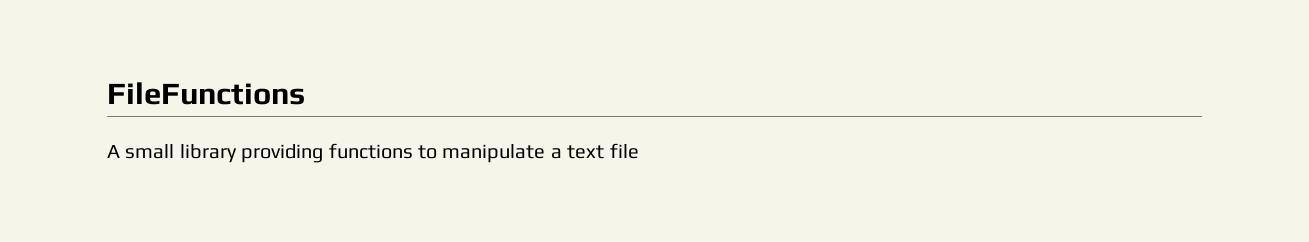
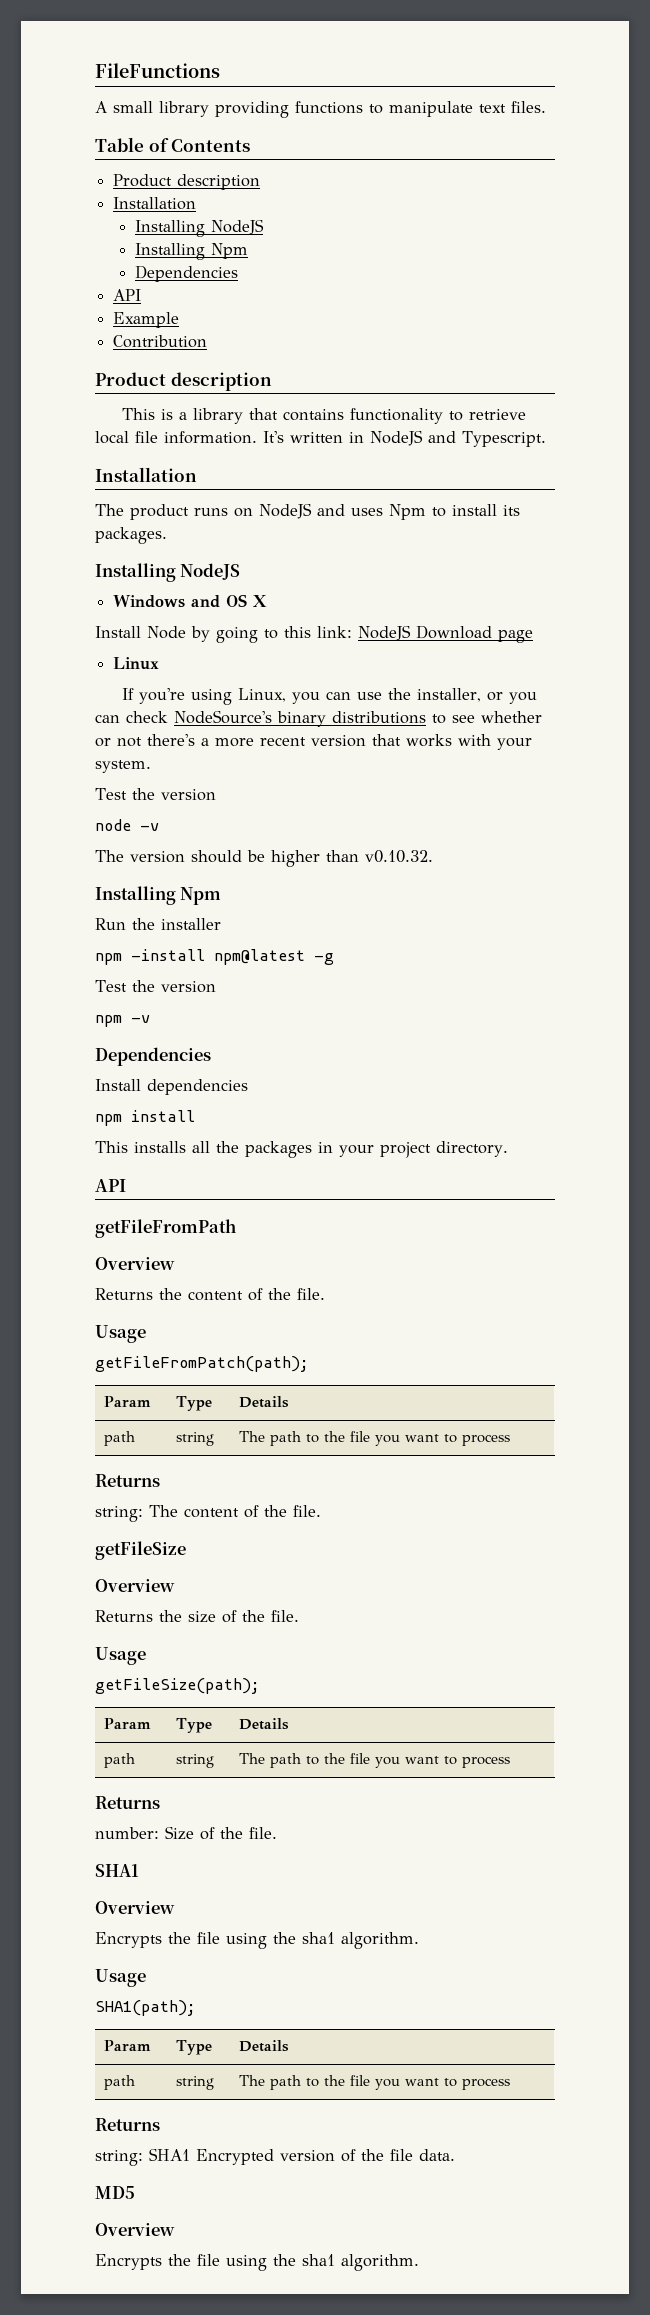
- A small library providing functions to manipulate a text file
+ A small library providing functions to manipulate text files.
+ Table of Contents
+ Product description
+ Installation
+ Installing NodeJS
+ Installing Npm
+ Dependencies
+ API
+ Example
+ Contribution
+ Product description
+ This is a library that contains functionality to retrieve local file information. It's written in NodeJS and Typescript.
+ Installation
+ The product runs on NodeJS and uses Npm to install its packages.
+ Installing NodeJS
+ Windows and OS X
+ Install Node by going to this link: NodeJS Download page
+ Linux
+ If you're using Linux, you can use the installer, or you can check NodeSource's binary distributions to see whether or not there's a more recent version that works with your system.
+ Test the version
+ node -v
+ The version should be higher than v0.10.32.
+ Installing Npm
+ Run the installer
+ npm -install npm@latest -g
+ Test the version
+ npm -v
+ Dependencies
+ Install dependencies
+ npm install
+ This installs all the packages in your project directory.
+ API
+ getFileFromPath
+ Overview
+ Returns the content of the file.
+ Usage
+ getFileFromPatch(path);
+ Param | Type | Details
+ path | string | The path to the file you want to process
+ Returns
+ string: The content of the file.
+ getFileSize
+ Overview
+ Returns the size of the file.
+ Usage
+ getFileSize(path);
+ Param | Type | Details
+ path | string | The path to the file you want to process
+ Returns
+ number: Size of the file.
+ SHA1
+ Overview
+ Encrypts the file using the sha1 algorithm.
+ Usage
+ SHA1(path);
+ Param | Type | Details
+ path | string | The path to the file you want to process
+ Returns
+ string: SHA1 Encrypted version of the file data.
+ MD5
+ Overview
+ Encrypts the file using the sha1 algorithm.

